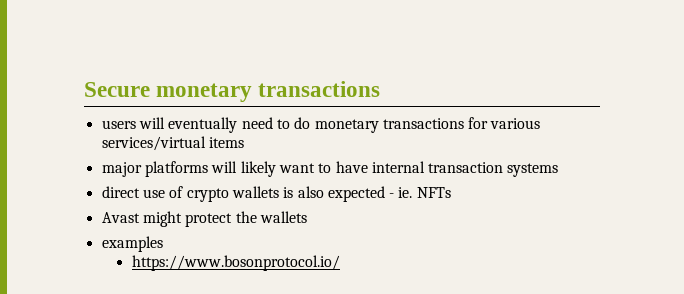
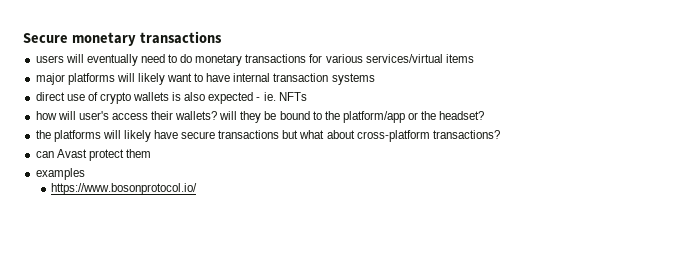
- Avast might protect the wallets
+ how will user's access their wallets? will they be bound to the platform/app or the headset?
+ the platforms will likely have secure transactions but what about cross-platform transactions?
+ can Avast protect them

